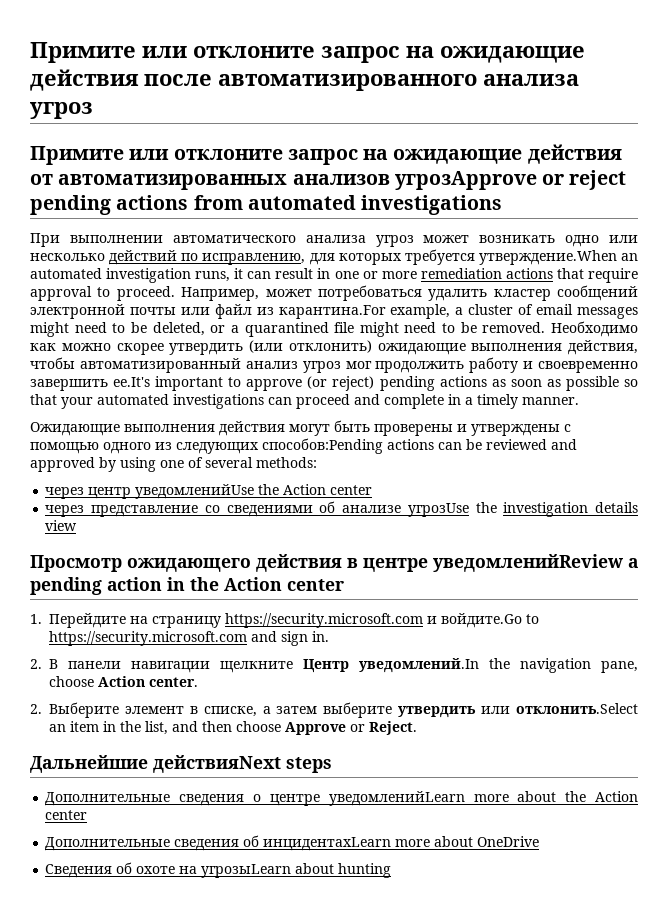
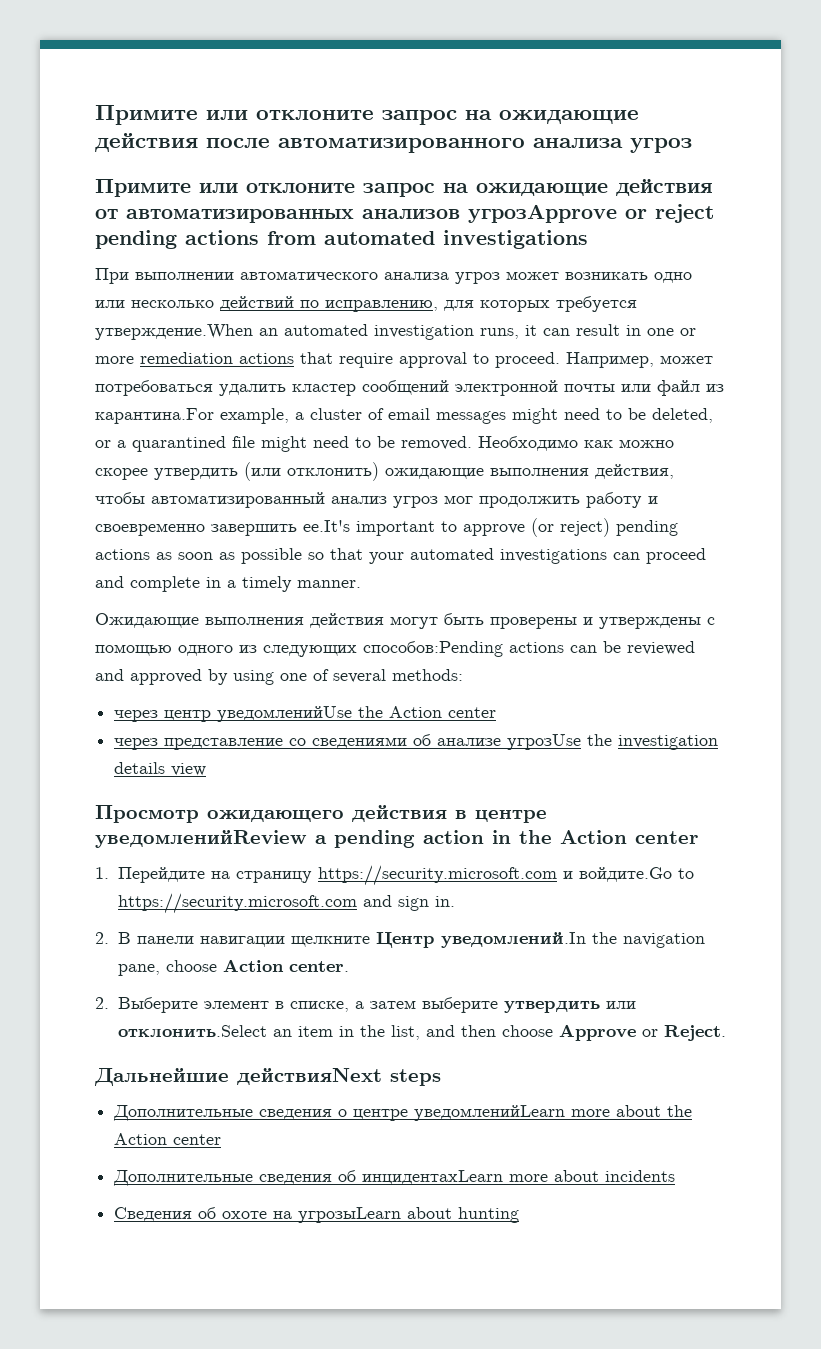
- Дополнительные сведения об инцидентахLearn more about OneDrive
+ Дополнительные сведения об инцидентахLearn more about incidents

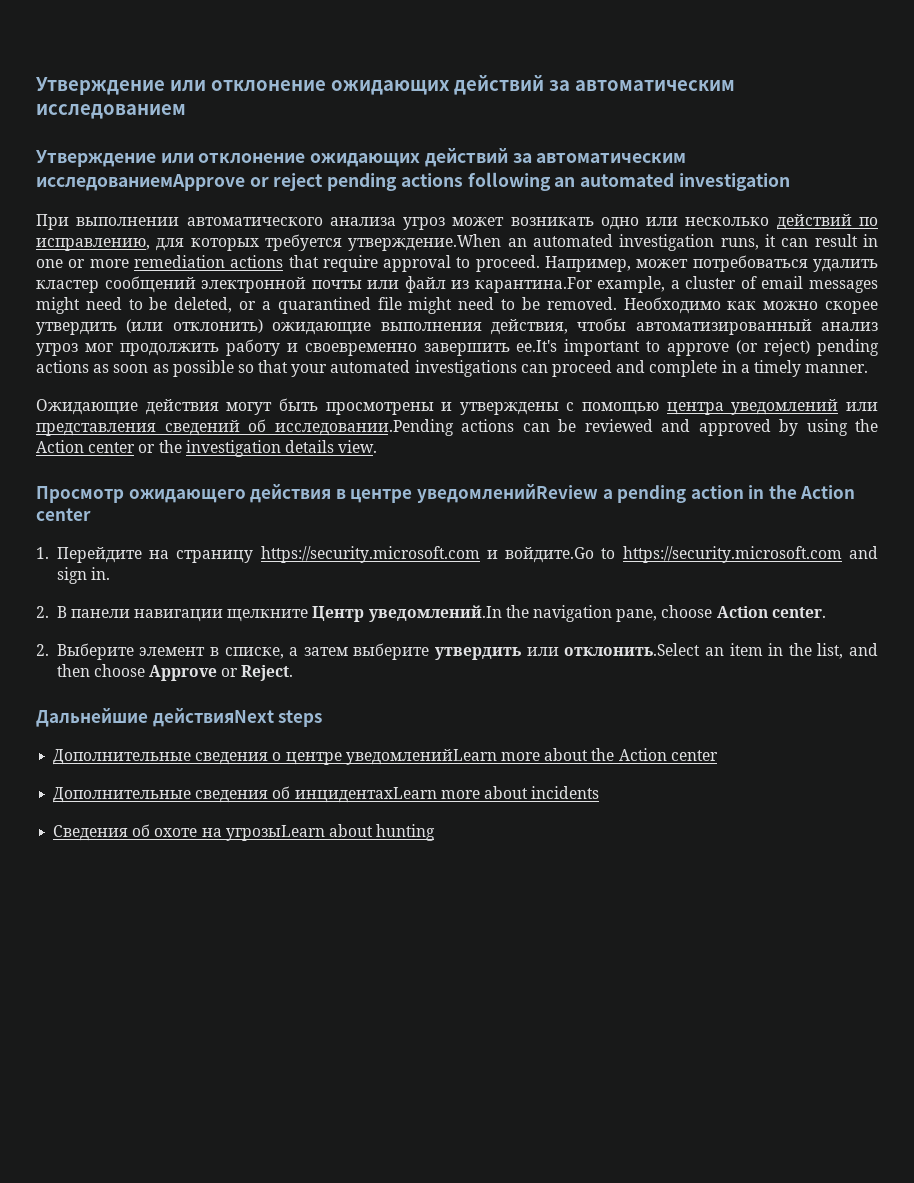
- Примите или отклоните запрос на ожидающие действия после автоматизированного анализа угроз
- Примите или отклоните запрос на ожидающие действия от автоматизированных анализов угрозApprove or reject pending actions from automated investigations
+ Утверждение или отклонение ожидающих действий за автоматическим исследованием
+ Утверждение или отклонение ожидающих действий за автоматическим исследованиемApprove or reject pending actions following an automated investigation
- Ожидающие выполнения действия могут быть проверены и утверждены с помощью одного из следующих способов:Pending actions can be reviewed and approved by using one of several methods:
- через центр уведомленийUse the Action center
- через представление со сведениями об анализе угрозUse the investigation details view
+ Ожидающие действия могут быть просмотрены и утверждены с помощью центра уведомлений или представления сведений об исследовании.Pending actions can be reviewed and approved by using the Action center or the investigation details view.

